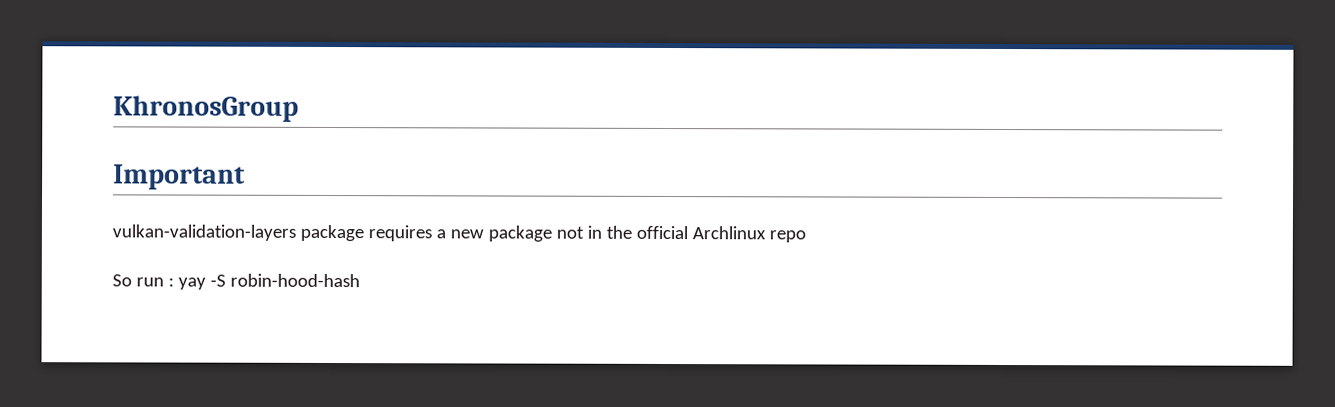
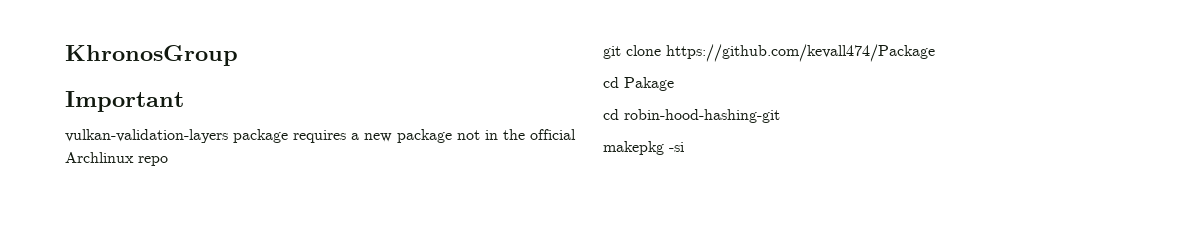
- So run : yay -S robin-hood-hash
+ git clone https://github.com/kevall474/Package
+ cd Pakage
+ cd robin-hood-hashing-git
+ makepkg -si

